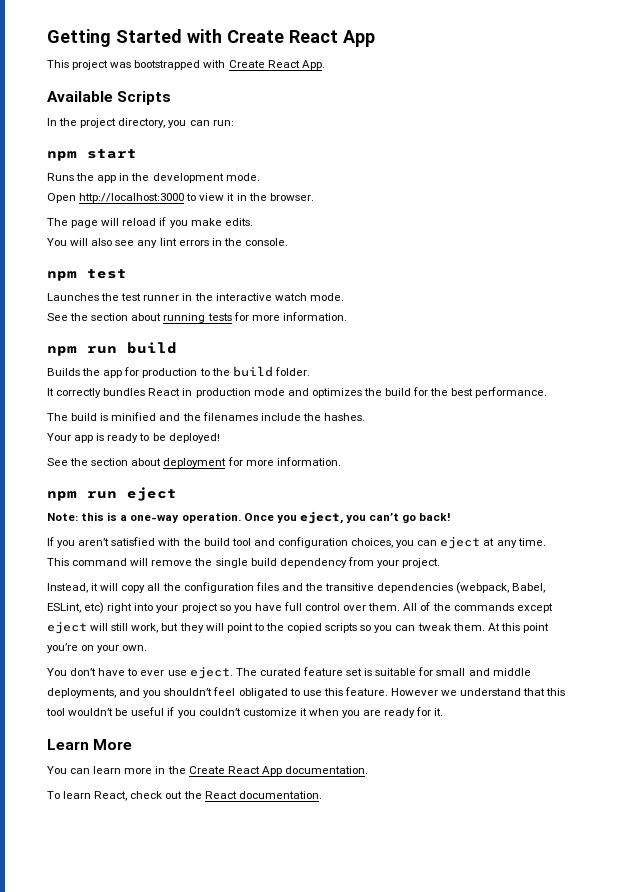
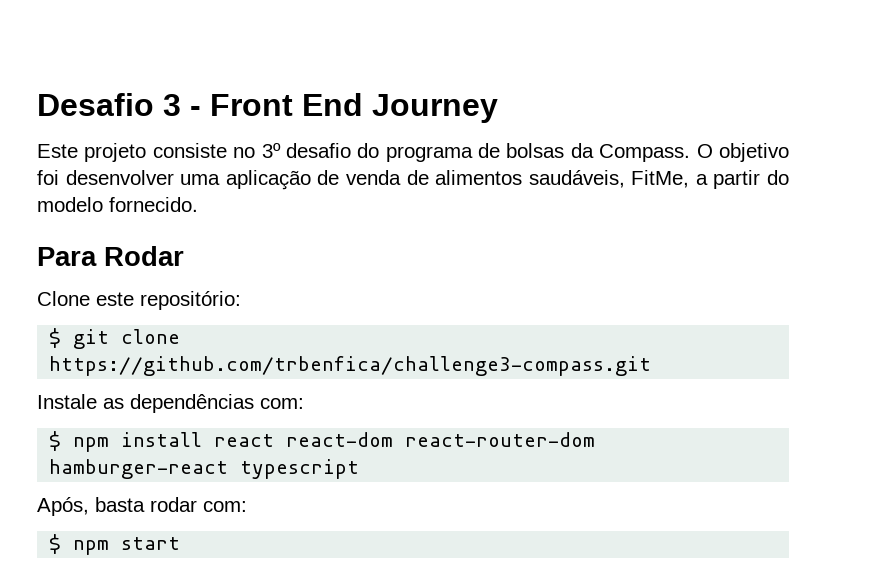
- Getting Started with Create React App
- This project was bootstrapped with Create React App.
- Available Scripts
- In the project directory, you can run:
- npm start
- Runs the app in the development mode.
- Open http://localhost:3000 to view it in the browser.
- The page will reload if you make edits.
- You will also see any lint errors in the console.
- npm test
- Launches the test runner in the interactive watch mode.
- See the section about running tests for more information.
- npm run build
- Builds the app for production to the build folder.
- It correctly bundles React in production mode and optimizes the build for the best performance.
- The build is minified and the filenames include the hashes.
- Your app is ready to be deployed!
- See the section about deployment for more information.
- npm run eject
- Note: this is a one-way operation. Once you eject, you can’t go back!
- If you aren’t satisfied with the build tool and configuration choices, you can eject at any time. This command will remove the single build dependency from your project.
- Instead, it will copy all the configuration files and the transitive dependencies (webpack, Babel, ESLint, etc) right into your project so you have full control over them. All of the commands except eject will still work, but they will point to the copied scripts so you can tweak them. At this point you’re on your own.
- You don’t have to ever use eject. The curated feature set is suitable for small and middle deployments, and you shouldn’t feel obligated to use this feature. However we understand that this tool wouldn’t be useful if you couldn’t customize it when you are ready for it.
- Learn More
- You can learn more in the Create React App documentation.
- To learn React, check out the React documentation.
+ Desafio 3 - Front End Journey
+ Este projeto consiste no 3º desafio do programa de bolsas da Compass. O objetivo foi desenvolver uma aplicação de venda de alimentos saudáveis, FitMe, a partir do modelo fornecido.
+ Para Rodar
+ Clone este repositório:
+ $ git clone https://github.com/trbenfica/challenge3-compass.git
+ Instale as dependências com:
+ $ npm install react react-dom react-router-dom hamburger-react typescript
+ Após, basta rodar com:
+ $ npm start

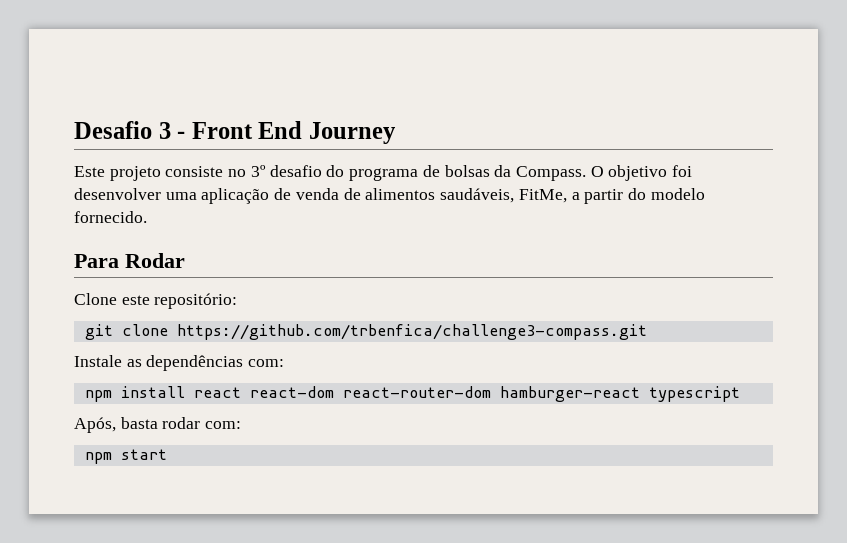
- $ git clone https://github.com/trbenfica/challenge3-compass.git
+ git clone https://github.com/trbenfica/challenge3-compass.git
- $ npm install react react-dom react-router-dom hamburger-react typescript
+ npm install react react-dom react-router-dom hamburger-react typescript
- $ npm start
+ npm start

